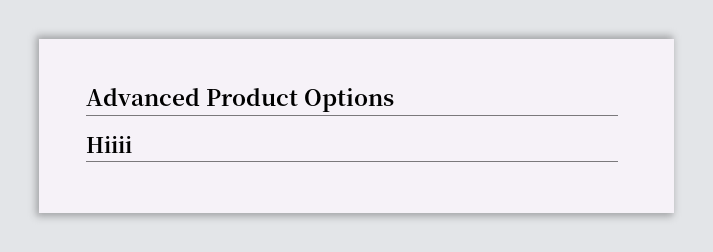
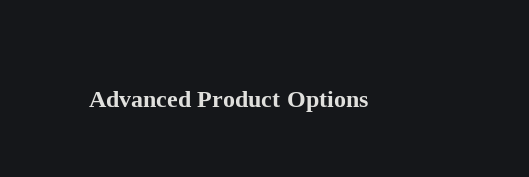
- Hiiii

